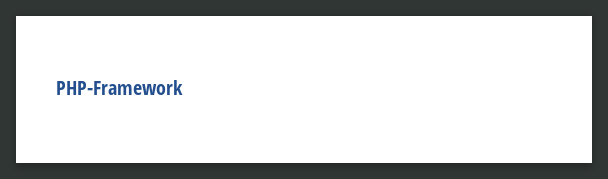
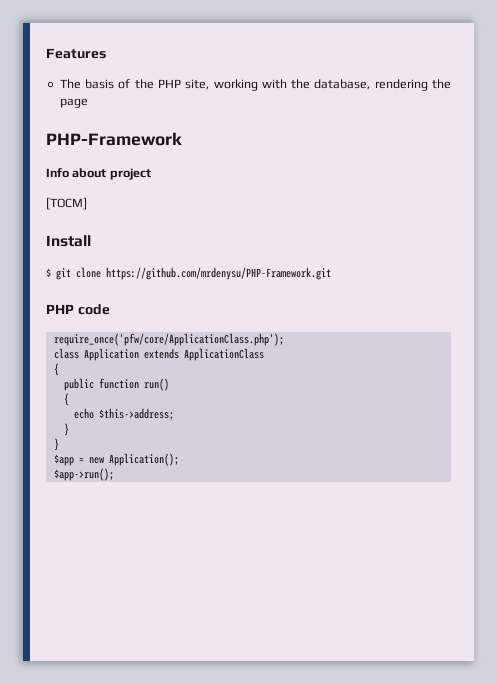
+ Features
+ The basis of the PHP site, working with the database, rendering the page
  PHP-Framework
+ Info about project
+ [TOCM]
+ Install
+ $ git clone https://github.com/mrdenysu/PHP-Framework.git
+ PHP code
+ require_once('pfw/core/ApplicationClass.php');
+ class Application extends ApplicationClass
+ {
+ public function run()
+ {
+ echo $this->address;
+ }
+ }
+ $app = new Application();
+ $app->run();

